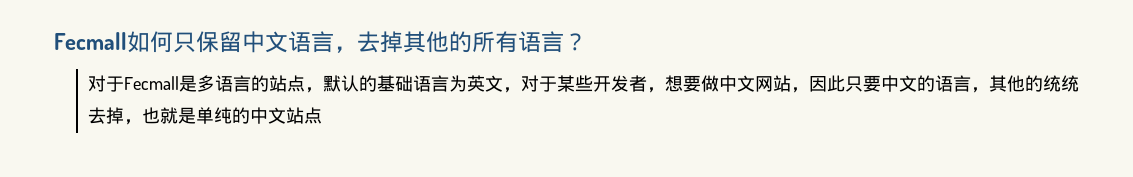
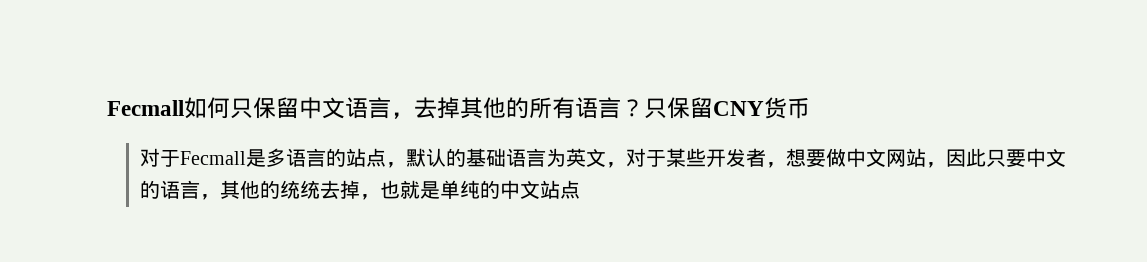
+ 只保留CNY货币

